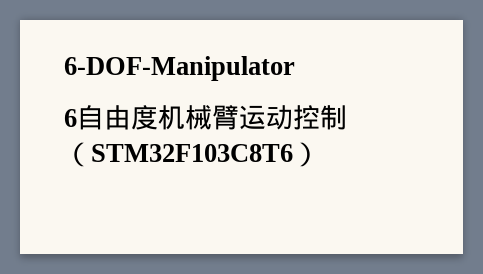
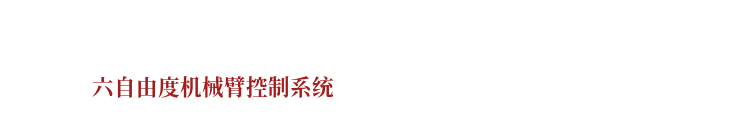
- 6-DOF-Manipulator
- 6自由度机械臂运动控制（STM32F103C8T6）
+ 六自由度机械臂控制系统

